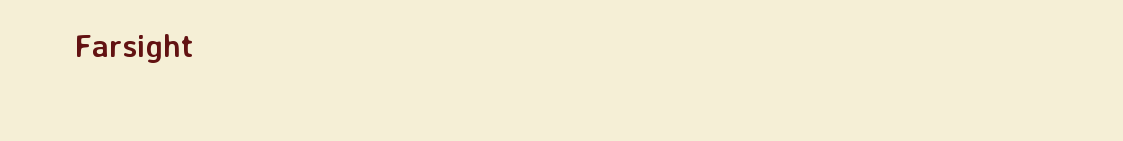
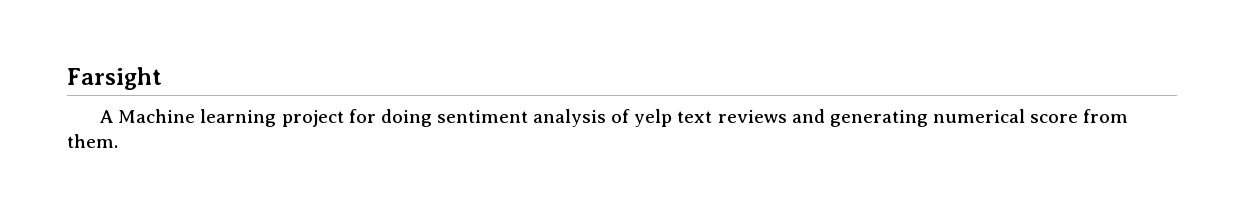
+ A Machine learning project for doing sentiment analysis of yelp text reviews and generating numerical score from them.

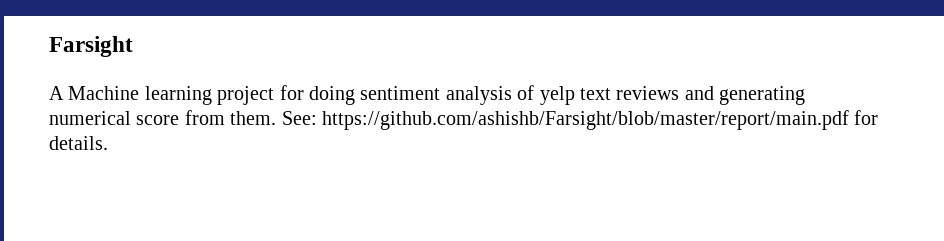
+ See: https://github.com/ashishb/Farsight/blob/master/report/main.pdf for details.

